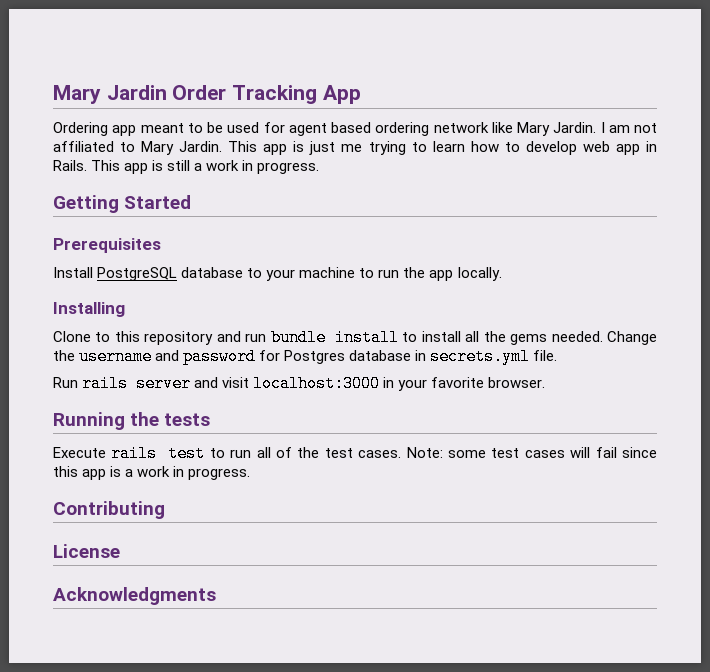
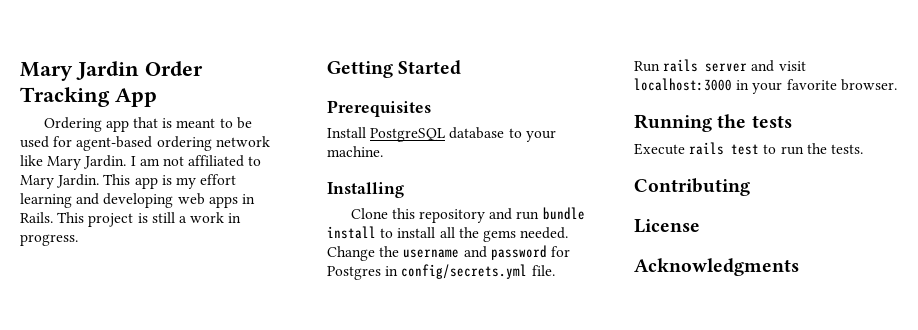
- Ordering app meant to be used for agent based ordering network like Mary Jardin.
+ Ordering app that is meant to be used for agent-based ordering network like Mary Jardin.
- This app is just me trying to learn how to develop web app in Rails.
+ This app is my effort learning and developing web apps in Rails.
- This app is still a work in progress.
+ This project is still a work in progress.
- Install PostgreSQL database to your machine to run the app locally.
+ Install PostgreSQL database to your machine.
- Clone to this repository and run bundle install to install all the gems needed.
+ Clone this repository and run bundle install to install all the gems needed.
- Change the username and password for Postgres database in secrets.yml file.
+ Change the username and password for Postgres in config/secrets.yml file.
- Execute rails test to run all of the test cases. Note: some test cases will fail since this app is a work in progress.
+ Execute rails test to run the tests.

